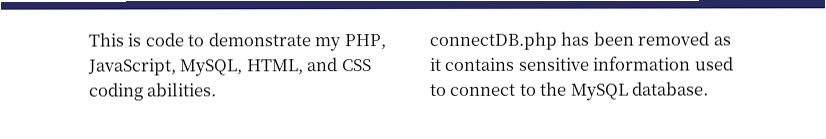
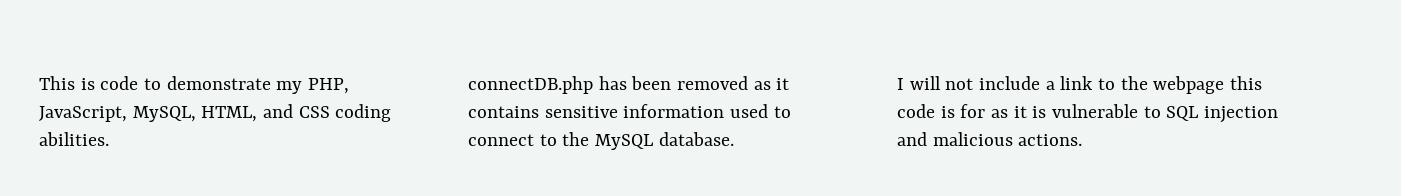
+ I will not include a link to the webpage this code is for as it is vulnerable to SQL injection and malicious actions.

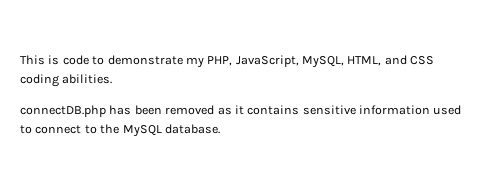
- I will not include a link to the webpage this code is for as it is vulnerable to SQL injection and malicious actions.

